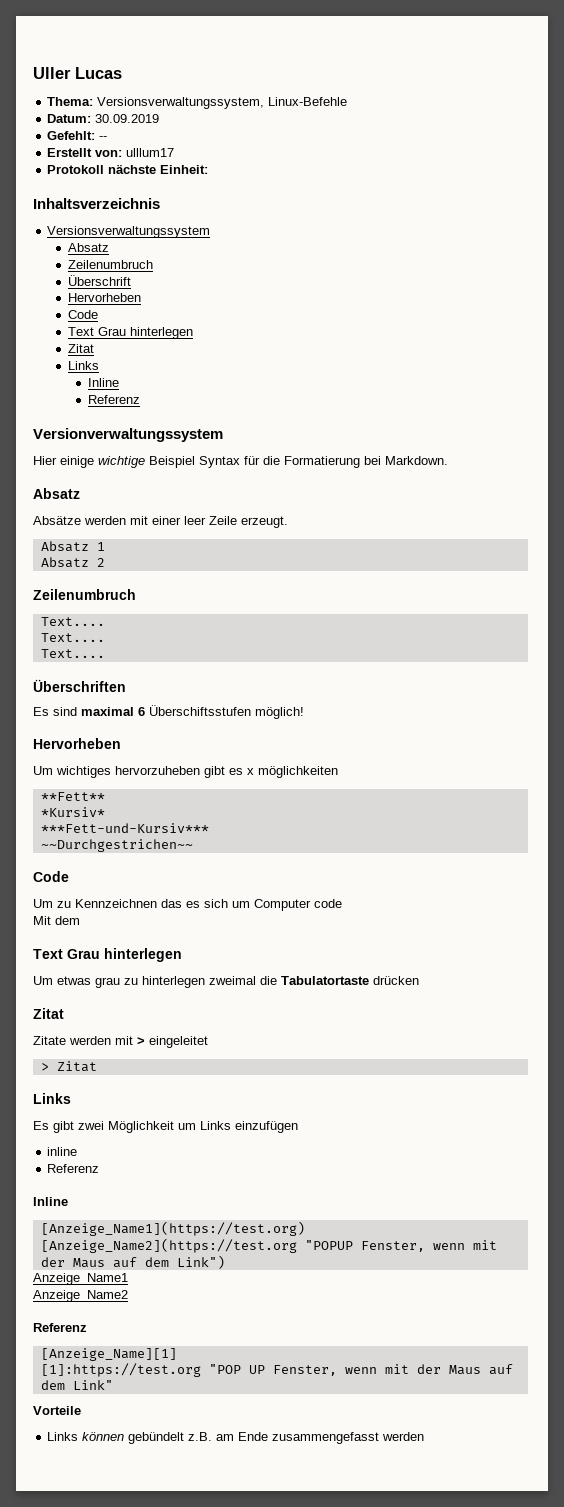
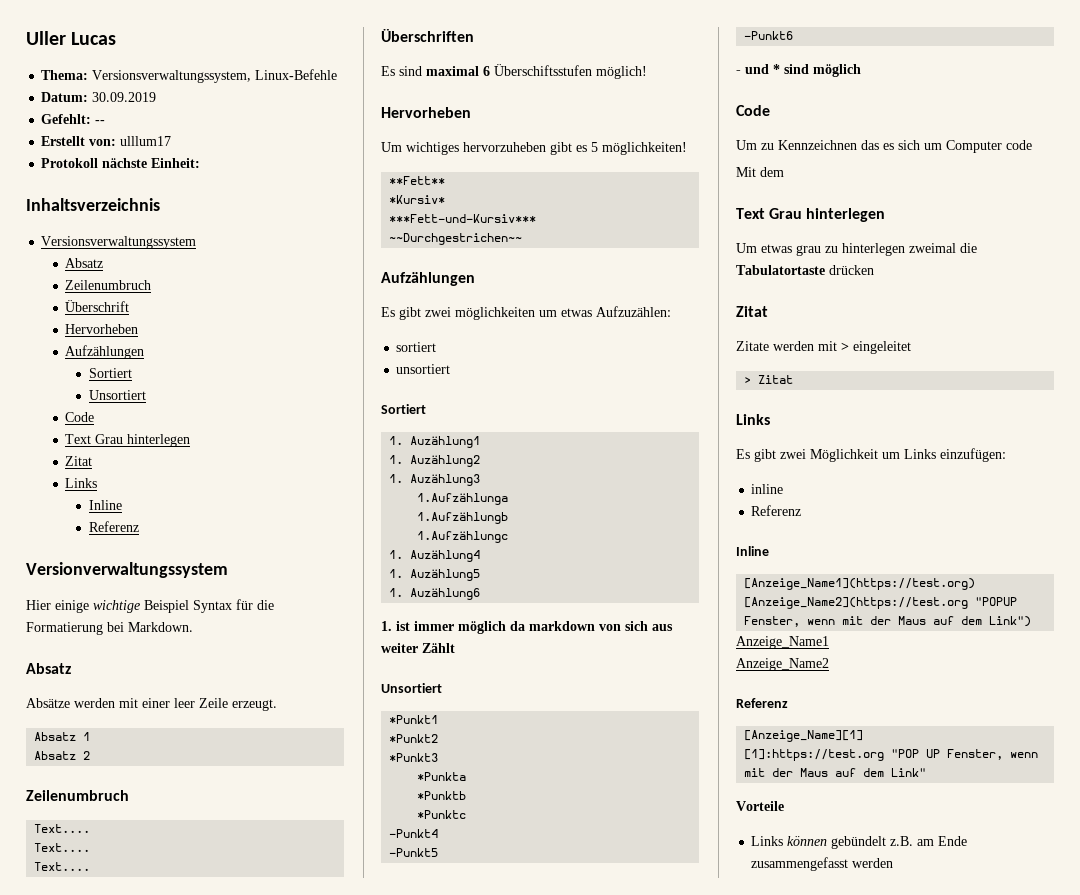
  Überschrift
  Hervorheben
+ Aufzählungen
+ Sortiert
+ Unsortiert
- Um wichtiges hervorzuheben gibt es x möglichkeiten
+ Um wichtiges hervorzuheben gibt es 5 möglichkeiten!
  ~~Durchgestrichen~~
+ Aufzählungen
+ Es gibt zwei möglichkeiten um etwas Aufzuzählen:
+ sortiert
+ unsortiert
+ Sortiert
+ 1. Auzählung1
+ 1. Auzählung2
+ 1. Auzählung3
+ 1.Aufzählunga
+ 1.Aufzählungb
+ 1.Aufzählungc
+ 1. Auzählung4
+ 1. Auzählung5
+ 1. Auzählung6
+ 1. ist immer möglich da markdown von sich aus weiter Zählt
+ Unsortiert
+ *Punkt1
+ *Punkt2
+ *Punkt3
+ *Punkta
+ *Punktb
+ *Punktc
+ -Punkt4
+ -Punkt5
+ -Punkt6
+ - und * sind möglich
- Es gibt zwei Möglichkeit um Links einzufügen
+ Es gibt zwei Möglichkeit um Links einzufügen:

